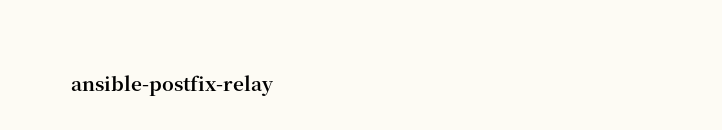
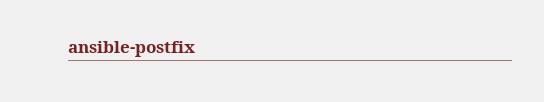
- ansible-postfix-relay
+ ansible-postfix

